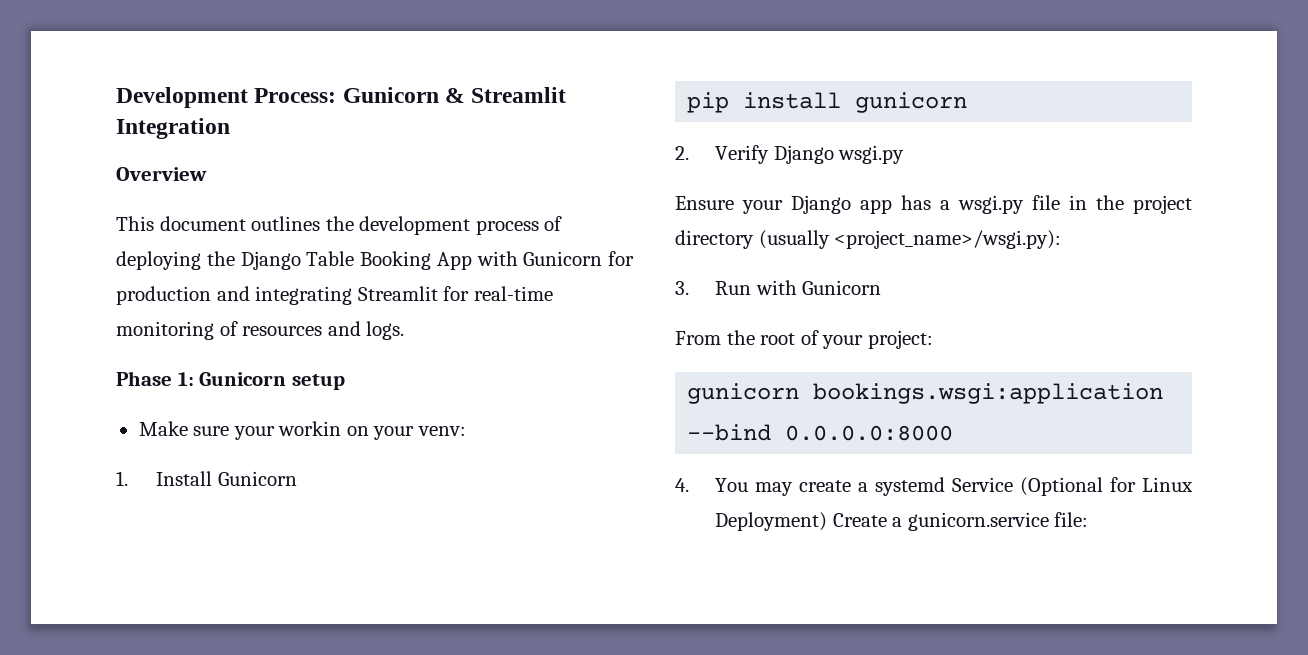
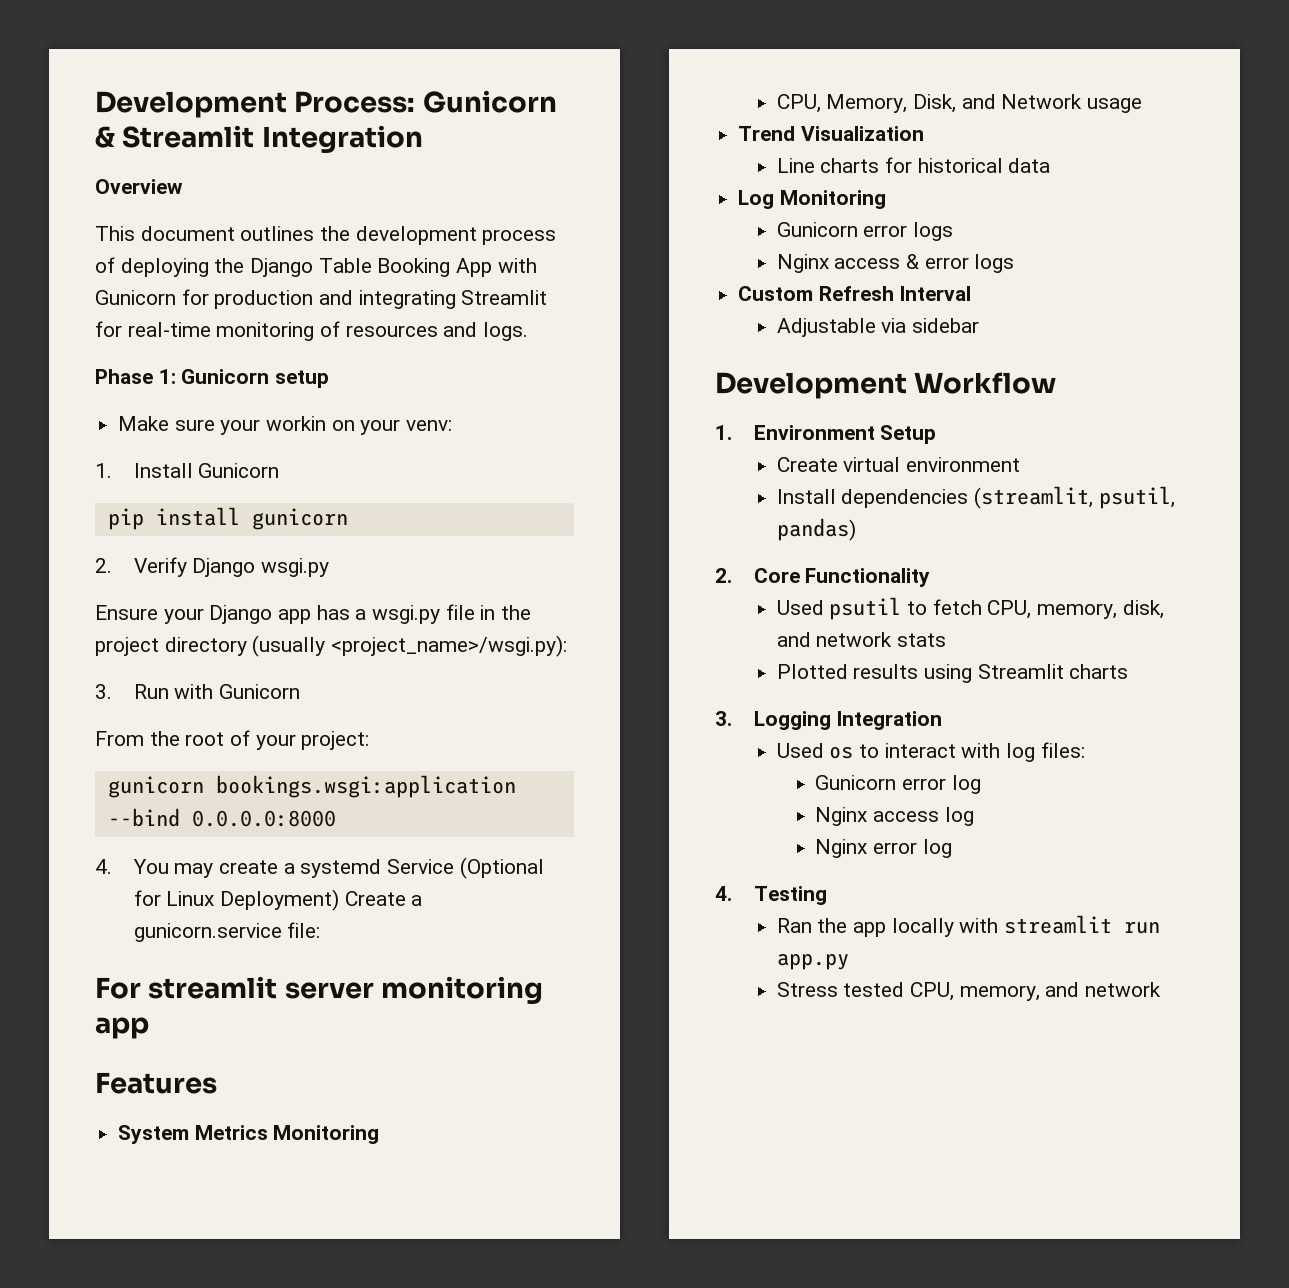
+ For streamlit server monitoring app
+ Features
+ System Metrics Monitoring
+ CPU, Memory, Disk, and Network usage
+ Trend Visualization
+ Line charts for historical data
+ Log Monitoring
+ Gunicorn error logs
+ Nginx access & error logs
+ Custom Refresh Interval
+ Adjustable via sidebar
+ Development Workflow
+ 1. Environment Setup
+ Create virtual environment
+ Install dependencies (streamlit, psutil, pandas)
+ 2. Core Functionality
+ Used psutil to fetch CPU, memory, disk, and network stats
+ Plotted results using Streamlit charts
+ 3. Logging Integration
+ Used os to interact with log files:
+ Gunicorn error log
+ Nginx access log
+ Nginx error log
+ 4. Testing
+ Ran the app locally with streamlit run app.py
+ Stress tested CPU, memory, and network

